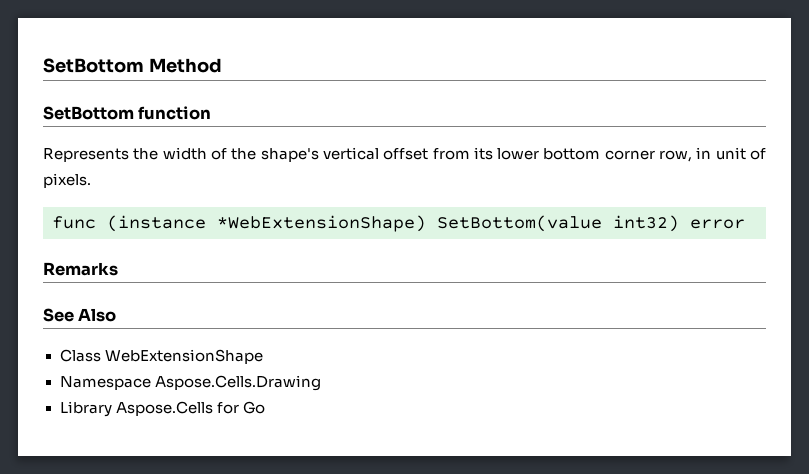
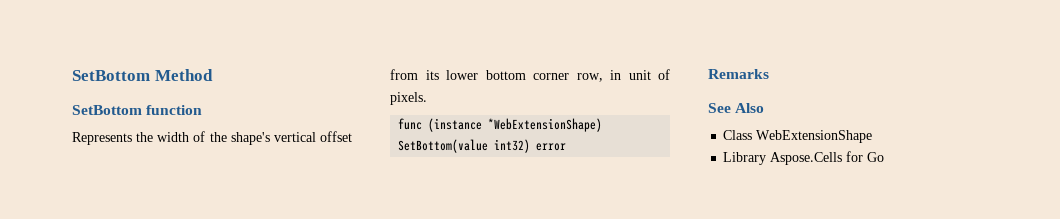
- Namespace Aspose.Cells.Drawing

